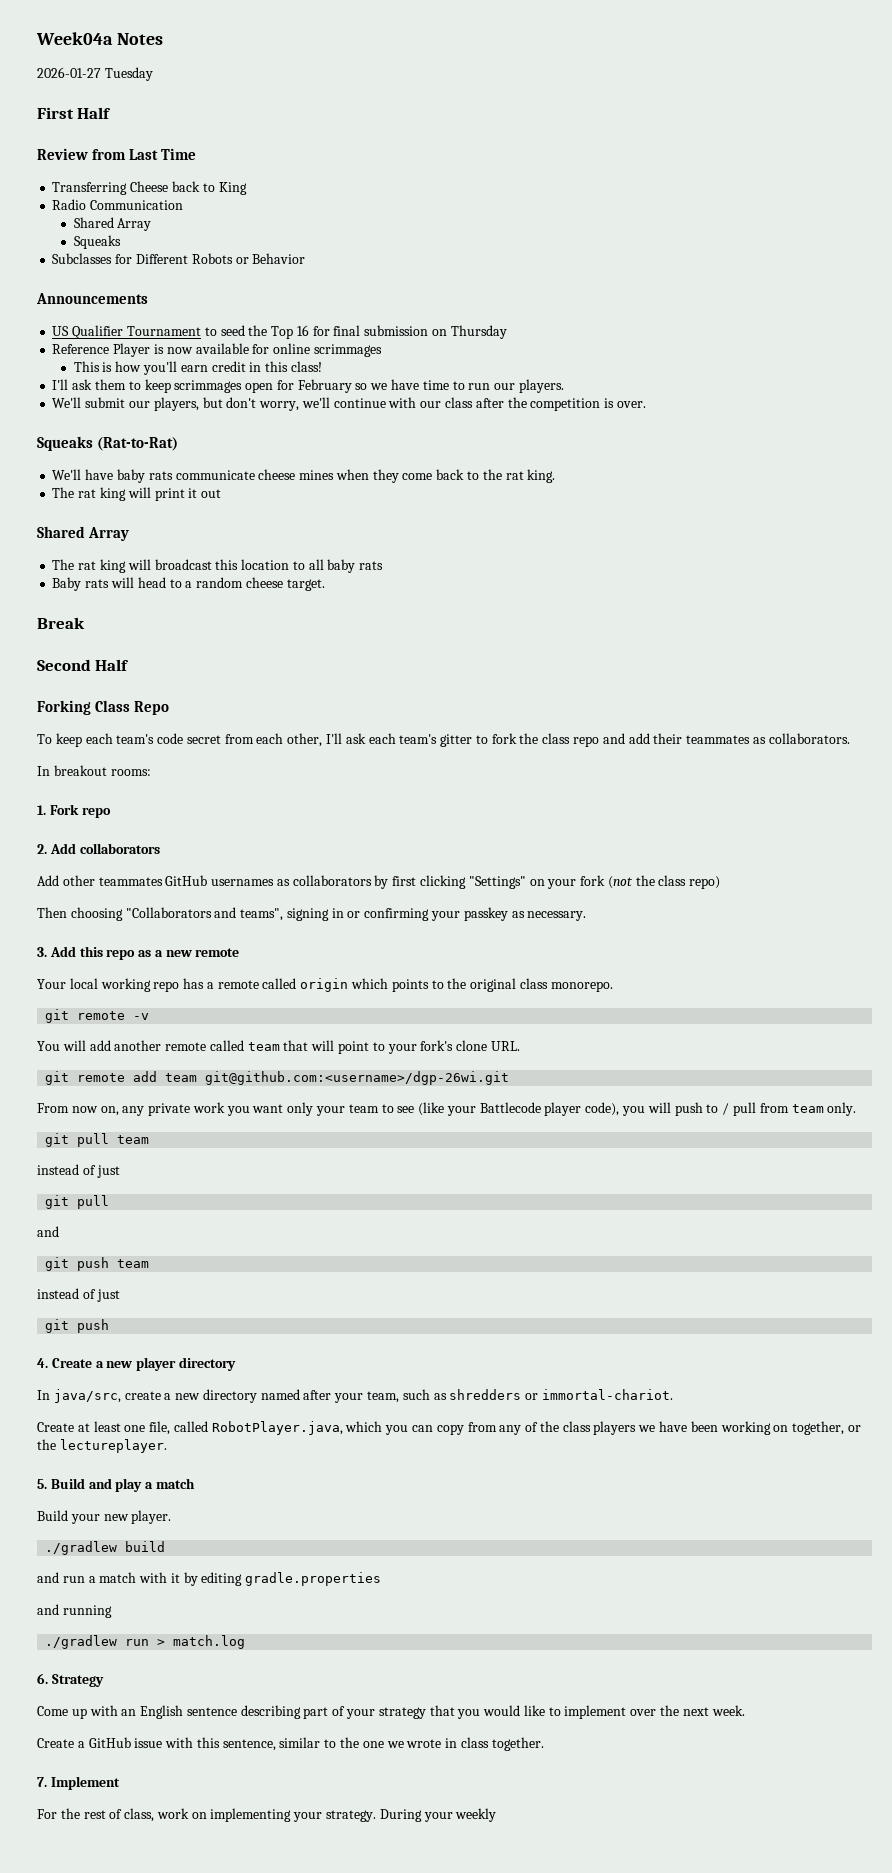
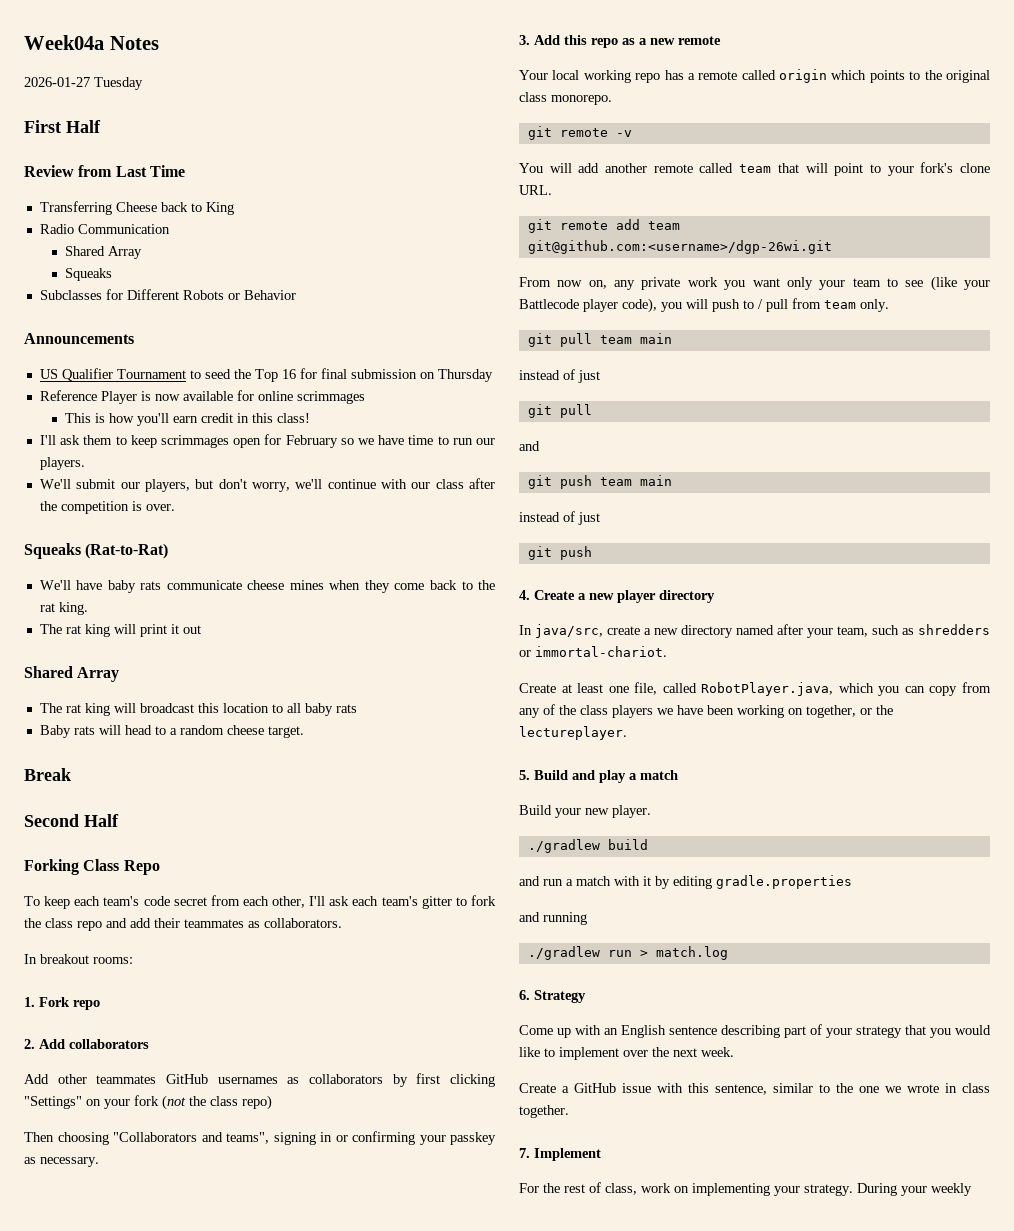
- git pull team
+ git pull team main
- git push team
+ git push team main

